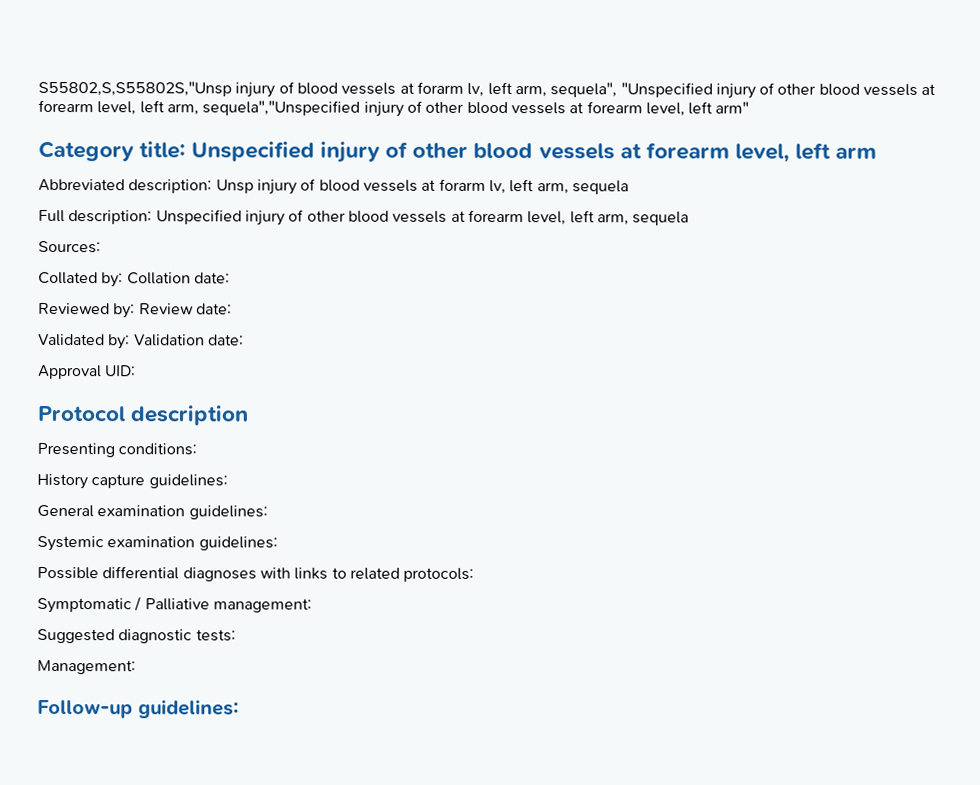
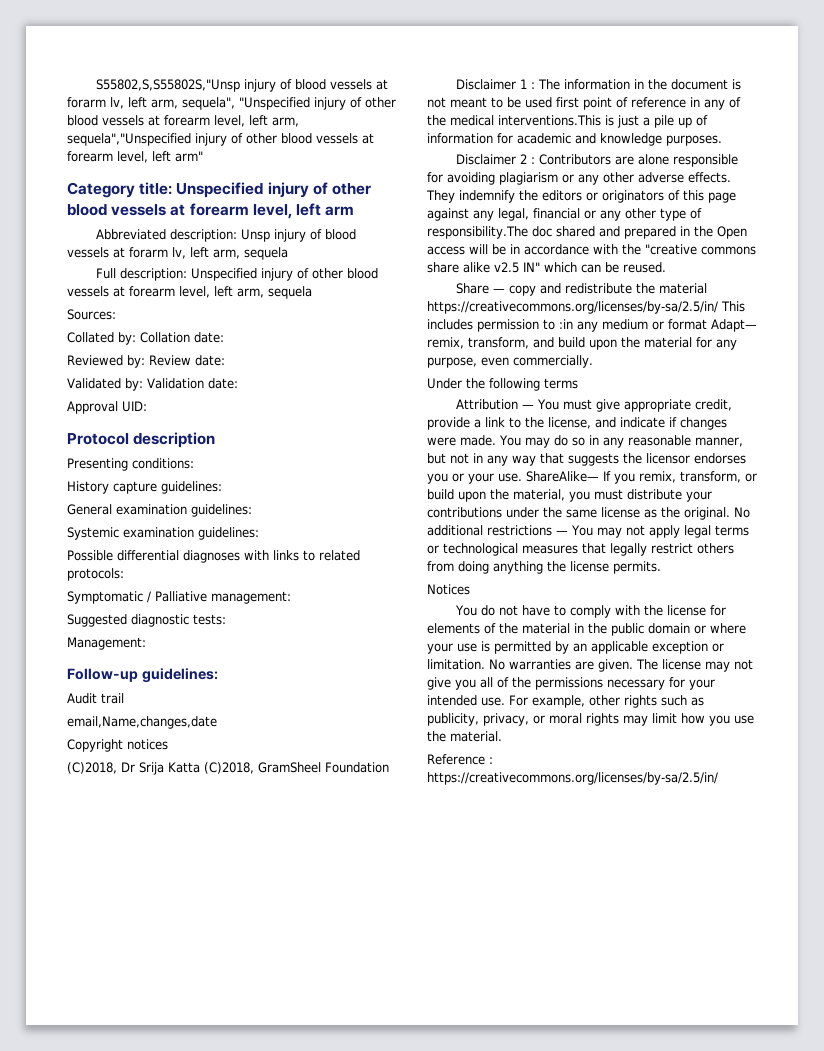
+ Audit trail
+ email,Name,changes,date
+ Copyright notices
+ (C)2018, Dr Srija Katta (C)2018, GramSheel Foundation
+ Disclaimer 1 : The information in the document is not meant to be used first point of reference in any of the medical interventions.This is just a pile up of information for academic and knowledge purposes.
+ Disclaimer 2 : Contributors are alone responsible for avoiding plagiarism or any other adverse effects. They indemnify the editors or originators of this page against any legal, financial or any other type of responsibility.The doc shared and prepared in the Open access will be in accordance with the "creative commons share alike v2.5 IN" which can be reused.
+ Share — copy and redistribute the material https://creativecommons.org/licenses/by-sa/2.5/in/ This includes permission to :in any medium or format Adapt— remix, transform, and build upon the material for any purpose, even commercially.
+ Under the following terms
+ Attribution — You must give appropriate credit, provide a link to the license, and indicate if changes were made. You may do so in any reasonable manner, but not in any way that suggests the licensor endorses you or your use. ShareAlike— If you remix, transform, or build upon the material, you must distribute your contributions under the same license as the original. No additional restrictions — You may not apply legal terms or technological measures that legally restrict others from doing anything the license permits.
+ Notices
+ You do not have to comply with the license for elements of the material in the public domain or where your use is permitted by an applicable exception or limitation. No warranties are given. The license may not give you all of the permissions necessary for your intended use. For example, other rights such as publicity, privacy, or moral rights may limit how you use the material.
+ Reference : https://creativecommons.org/licenses/by-sa/2.5/in/

